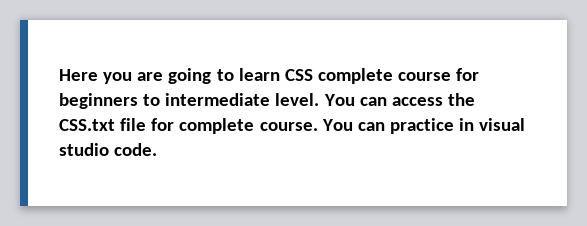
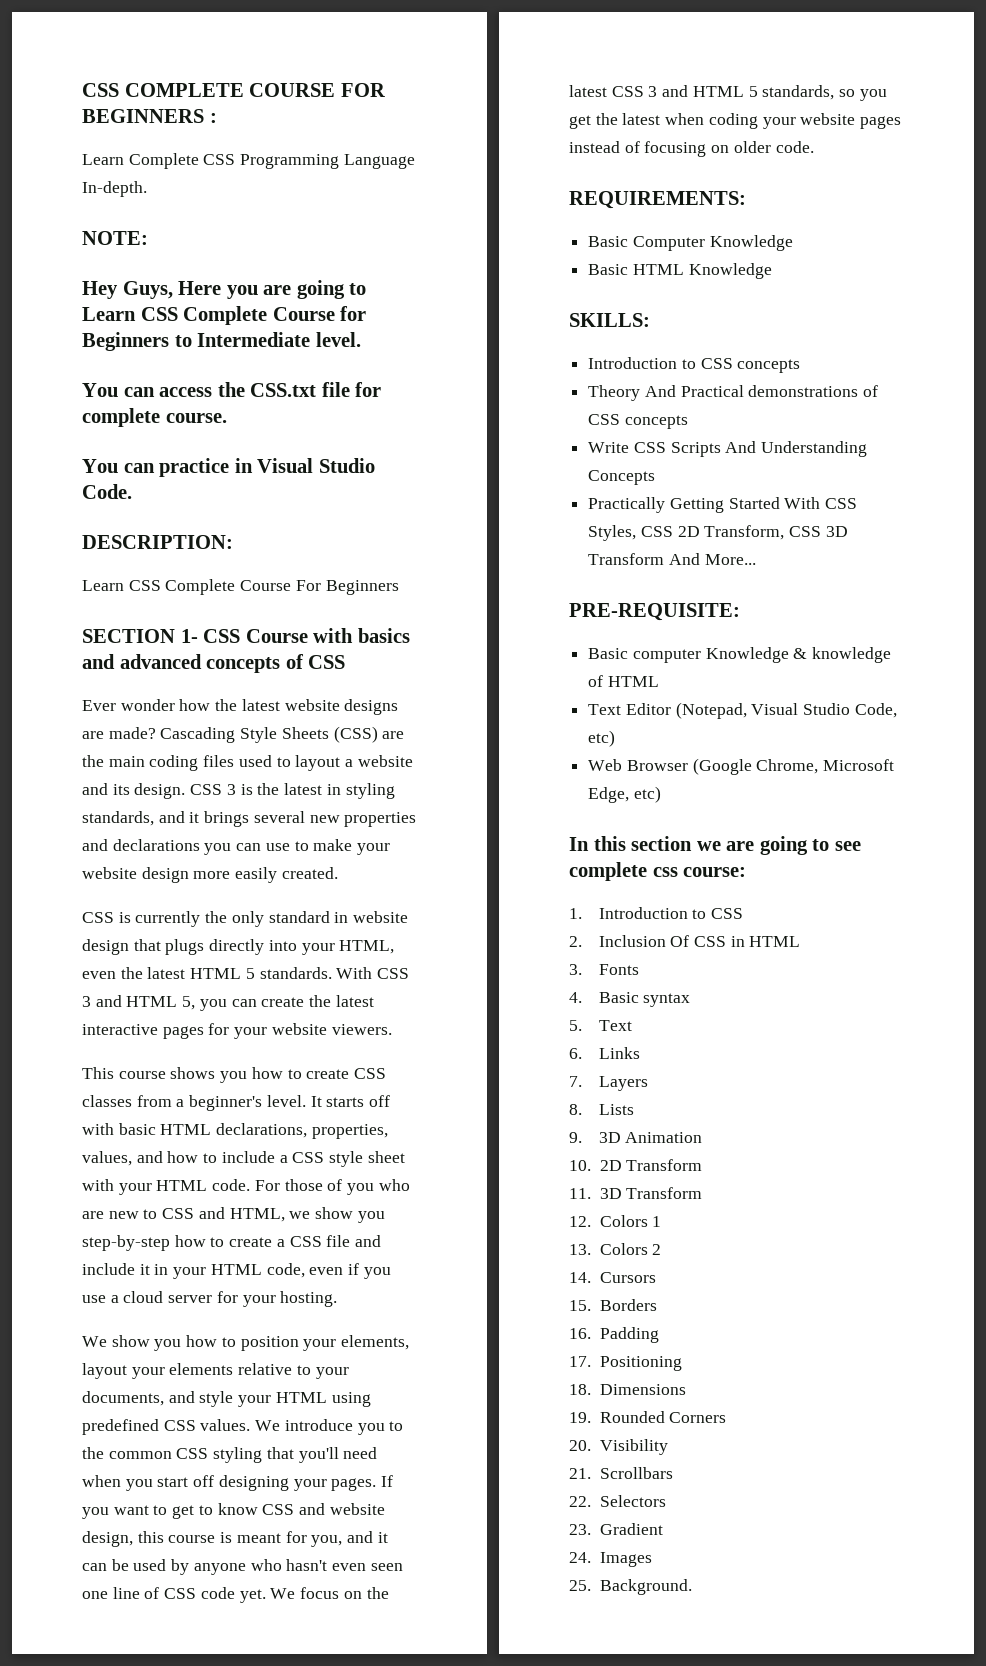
- Here you are going to learn CSS complete course for beginners to intermediate level. You can access the CSS.txt file for complete course. You can practice in visual studio code.
+ CSS COMPLETE COURSE FOR BEGINNERS :
+ Learn Complete CSS Programming Language In-depth.
+ NOTE:
+ Hey Guys, Here you are going to Learn CSS Complete Course for Beginners to Intermediate level.
+ You can access the CSS.txt file for complete course.
+ You can practice in Visual Studio Code.
+ DESCRIPTION:
+ Learn CSS Complete Course For Beginners
+ SECTION 1- CSS Course with basics and advanced concepts of CSS
+ Ever wonder how the latest website designs are made? Cascading Style Sheets (CSS) are the main coding files used to layout a website and its design. CSS 3 is the latest in styling standards, and it brings several new properties and declarations you can use to make your website design more easily created.
+ CSS is currently the only standard in website design that plugs directly into your HTML, even the latest HTML 5 standards. With CSS 3 and HTML 5, you can create the latest interactive pages for your website viewers.
+ This course shows you how to create CSS classes from a beginner's level. It starts off with basic HTML declarations, properties, values, and how to include a CSS style sheet with your HTML code. For those of you who are new to CSS and HTML, we show you step-by-step how to create a CSS file and include it in your HTML code, even if you use a cloud server for your hosting.
+ We show you how to position your elements, layout your elements relative to your documents, and style your HTML using predefined CSS values. We introduce you to the common CSS styling that you'll need when you start off designing your pages. If you want to get to know CSS and website design, this course is meant for you, and it can be used by anyone who hasn't even seen one line of CSS code yet. We focus on the latest CSS 3 and HTML 5 standards, so you get the latest when coding your website pages instead of focusing on older code.
+ REQUIREMENTS:
+ Basic Computer Knowledge
+ Basic HTML Knowledge
+ SKILLS:
+ Introduction to CSS concepts
+ Theory And Practical demonstrations of CSS concepts
+ Write CSS Scripts And Understanding Concepts
+ Practically Getting Started With CSS Styles, CSS 2D Transform, CSS 3D Transform And More...
+ PRE-REQUISITE:
+ Basic computer Knowledge & knowledge of HTML
+ Text Editor (Notepad, Visual Studio Code, etc)
+ Web Browser (Google Chrome, Microsoft Edge, etc)
+ In this section we are going to see complete css course:
+ 1. Introduction to CSS
+ 2. Inclusion Of CSS in HTML
+ 3. Fonts
+ 4. Basic syntax
+ 5. Text
+ 6. Links
+ 7. Layers
+ 8. Lists
+ 9. 3D Animation
+ 10. 2D Transform
+ 11. 3D Transform
+ 12. Colors 1
+ 13. Colors 2
+ 14. Cursors
+ 15. Borders
+ 16. Padding
+ 17. Positioning
+ 18. Dimensions
+ 19. Rounded Corners
+ 20. Visibility
+ 21. Scrollbars
+ 22. Selectors
+ 23. Gradient
+ 24. Images
+ 25. Background.

